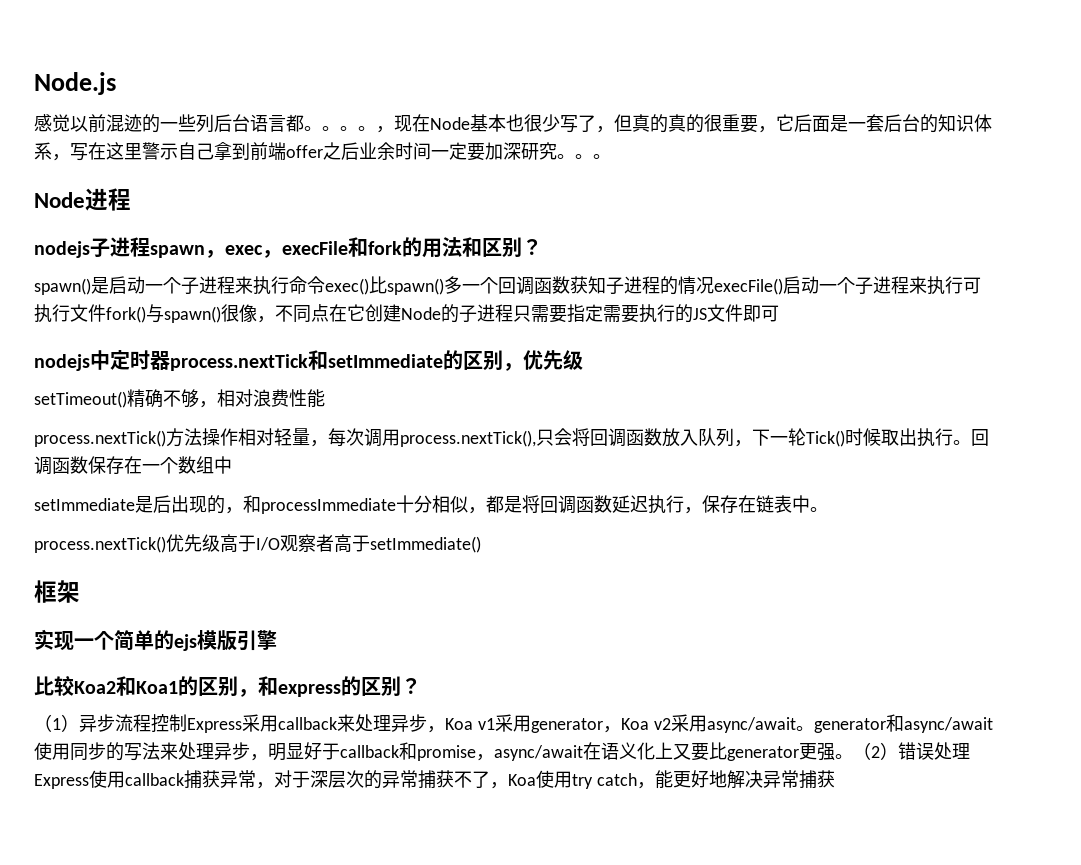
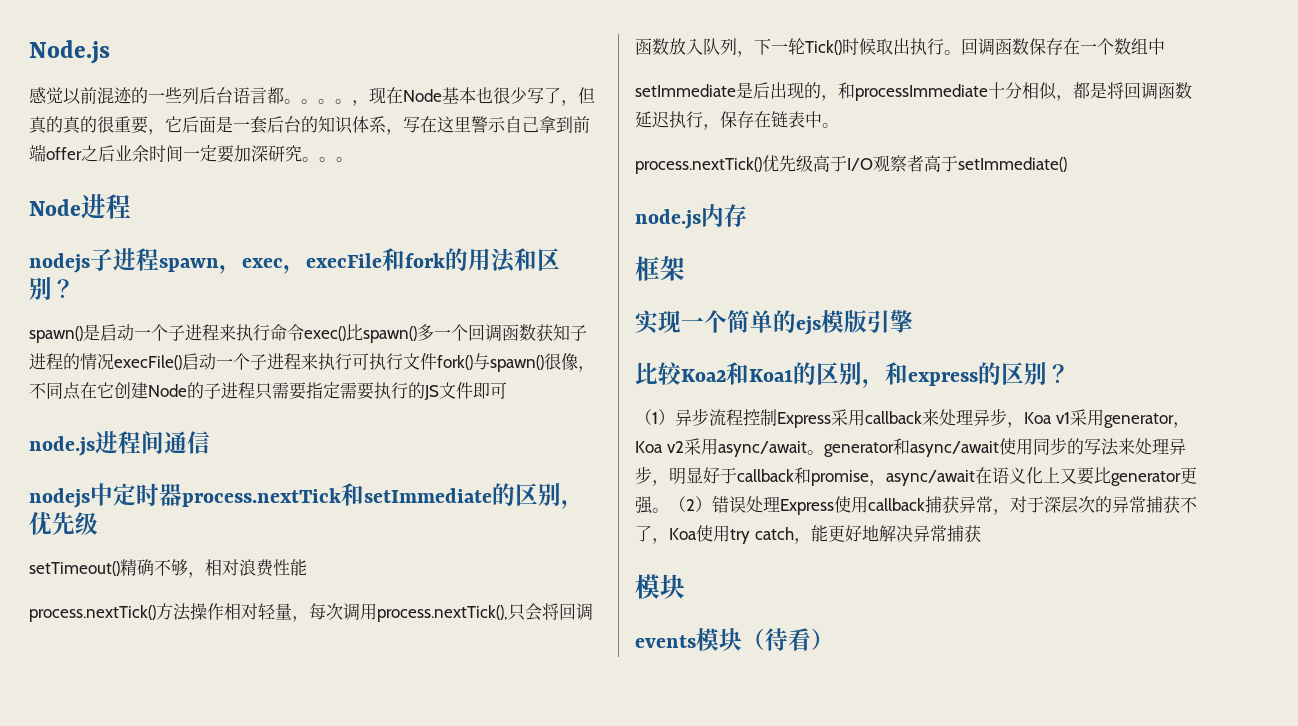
+ node.js进程间通信
+ node.js内存
  （2）错误处理Express使用callback捕获异常，对于深层次的异常捕获不了，Koa使用try catch，能更好地解决异常捕获
+ 模块
+ events模块（待看）

